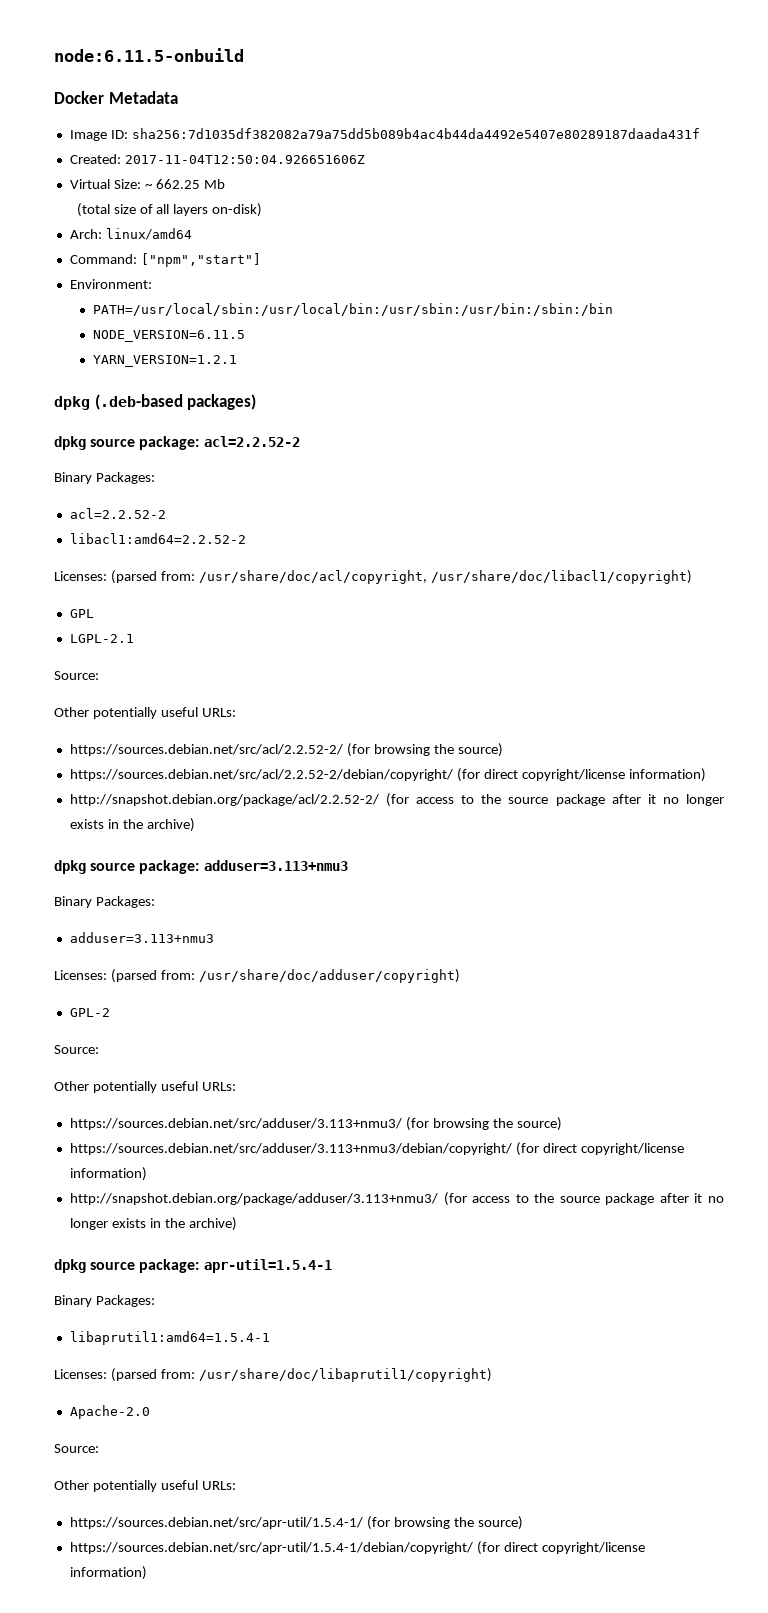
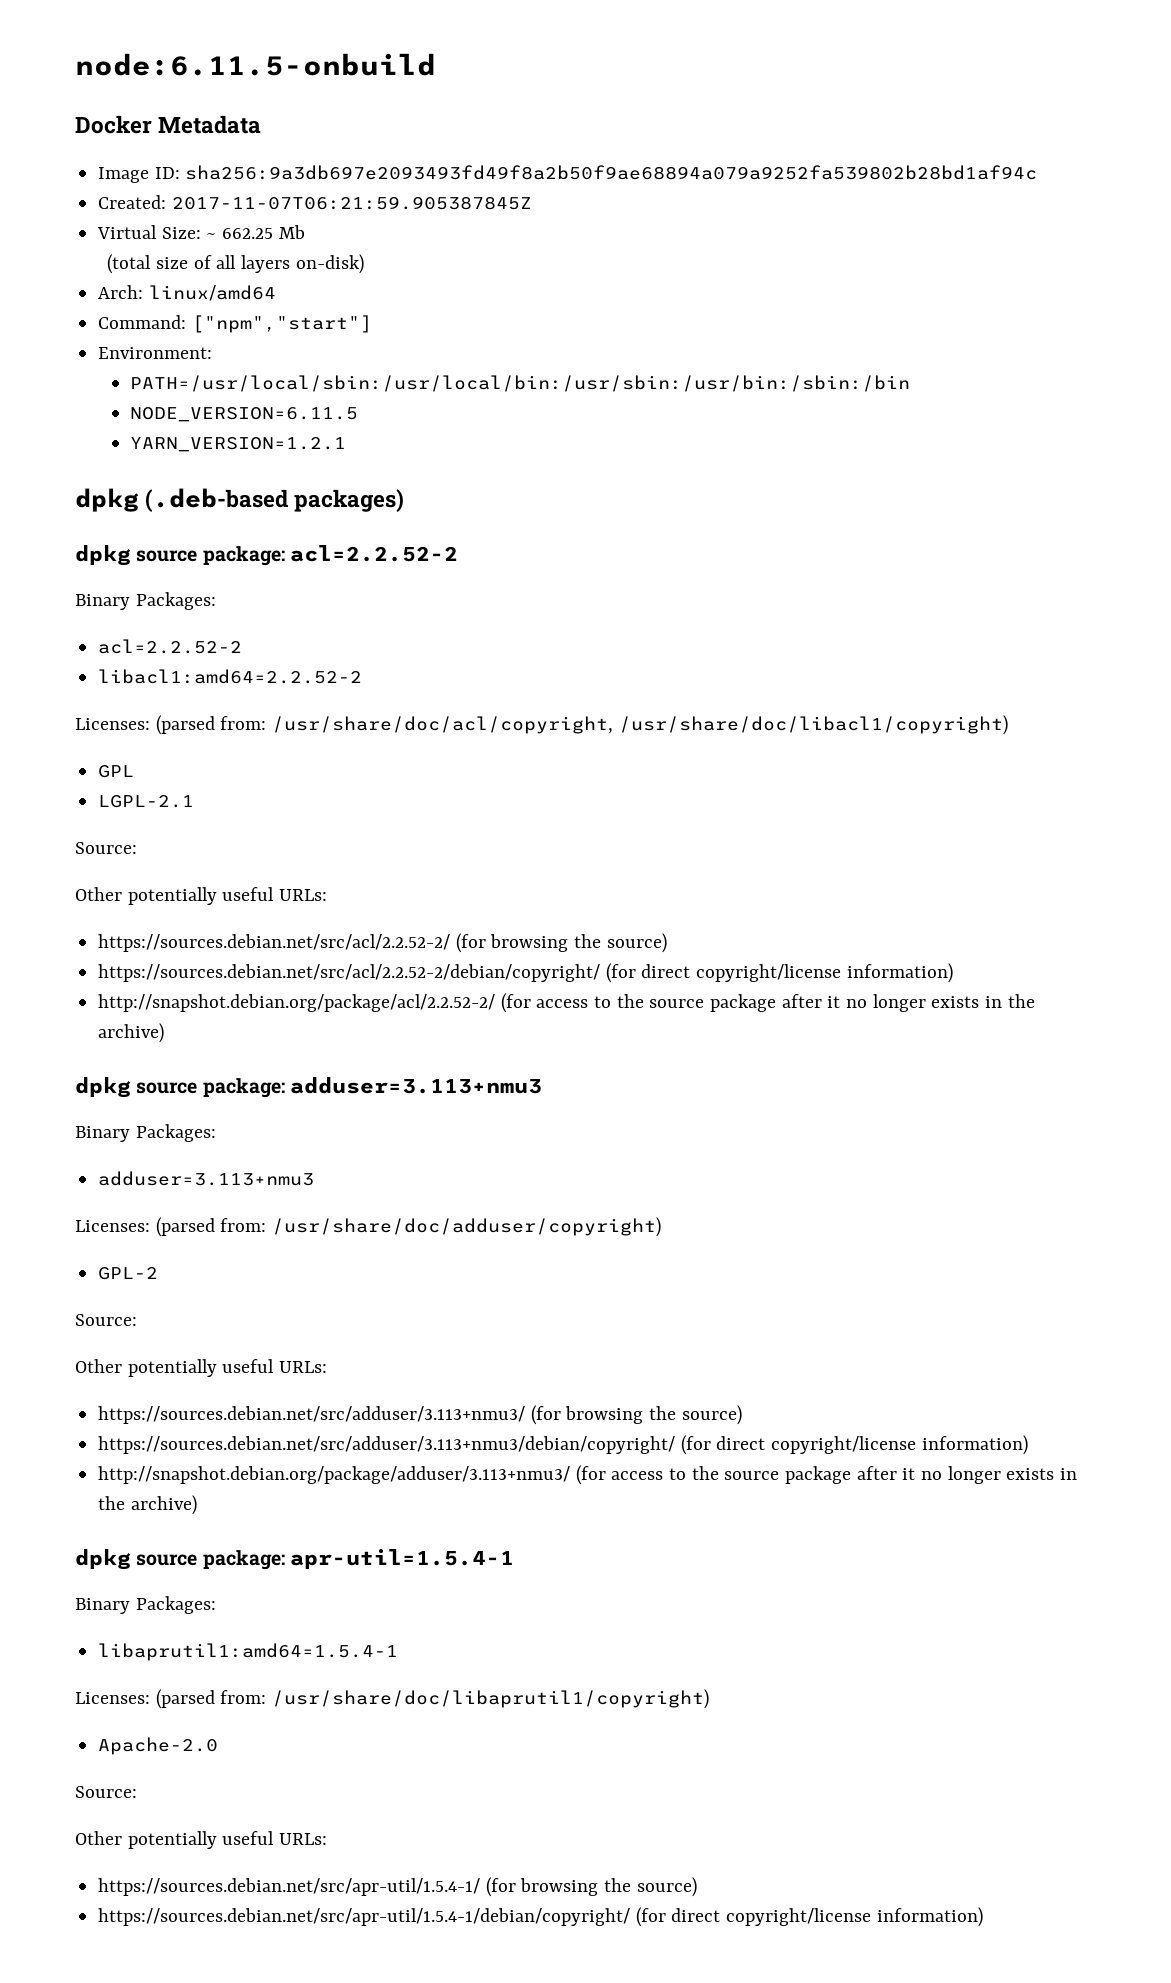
- Image ID: sha256:7d1035df382082a79a75dd5b089b4ac4b44da4492e5407e80289187daada431f
+ Image ID: sha256:9a3db697e2093493fd49f8a2b50f9ae68894a079a9252fa539802b28bd1af94c
- Created: 2017-11-04T12:50:04.926651606Z
+ Created: 2017-11-07T06:21:59.905387845Z

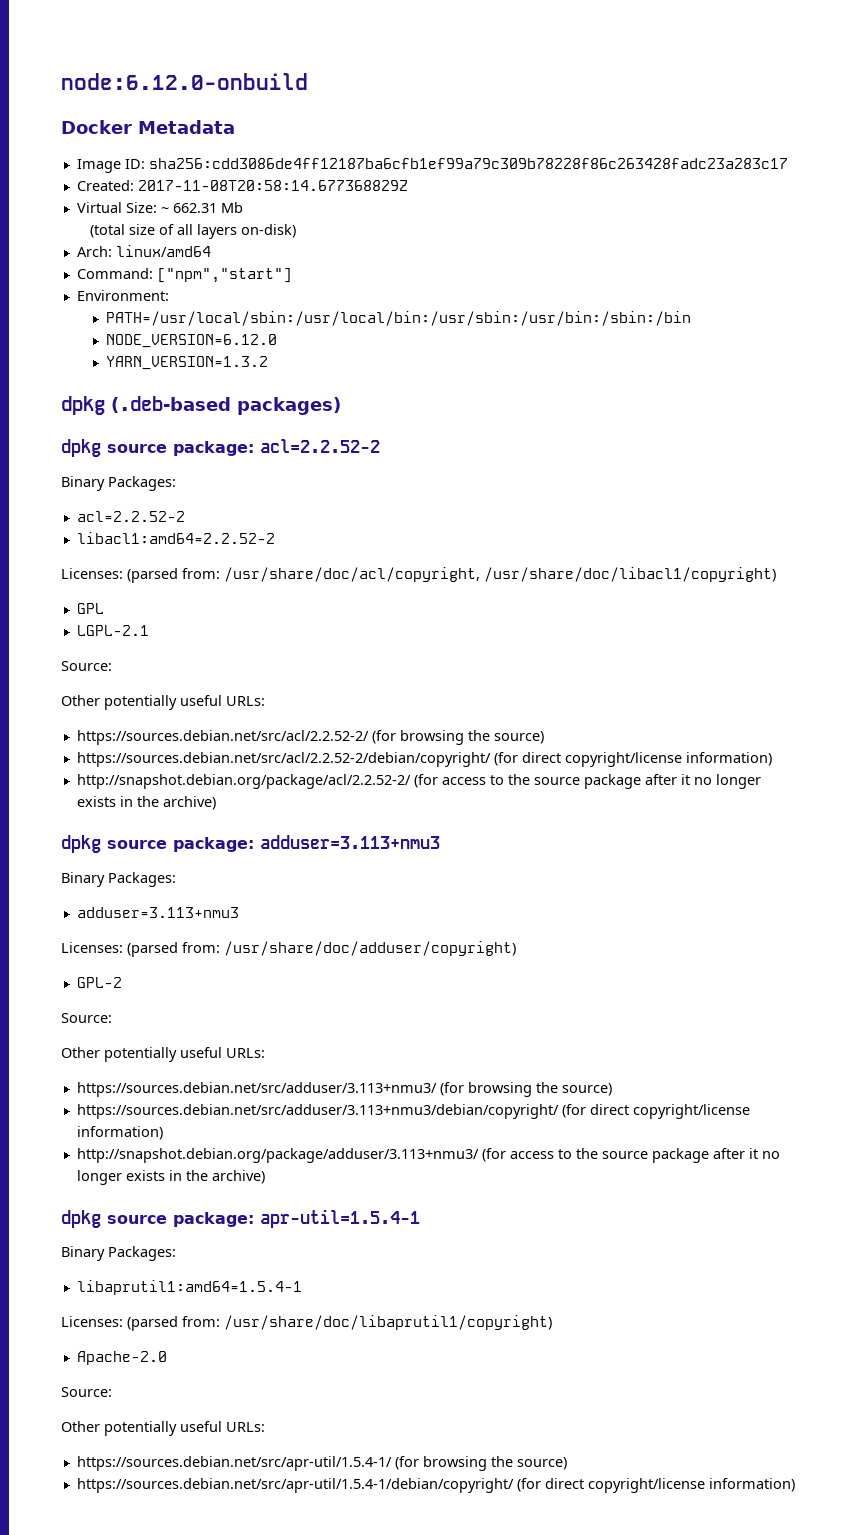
- node:6.11.5-onbuild
+ node:6.12.0-onbuild
- Image ID: sha256:9a3db697e2093493fd49f8a2b50f9ae68894a079a9252fa539802b28bd1af94c
+ Image ID: sha256:cdd3086de4ff12187ba6cfb1ef99a79c309b78228f86c263428fadc23a283c17
- Created: 2017-11-07T06:21:59.905387845Z
+ Created: 2017-11-08T20:58:14.677368829Z
- Virtual Size: ~ 662.25 Mb
+ Virtual Size: ~ 662.31 Mb
- NODE_VERSION=6.11.5
- YARN_VERSION=1.2.1
+ NODE_VERSION=6.12.0
+ YARN_VERSION=1.3.2

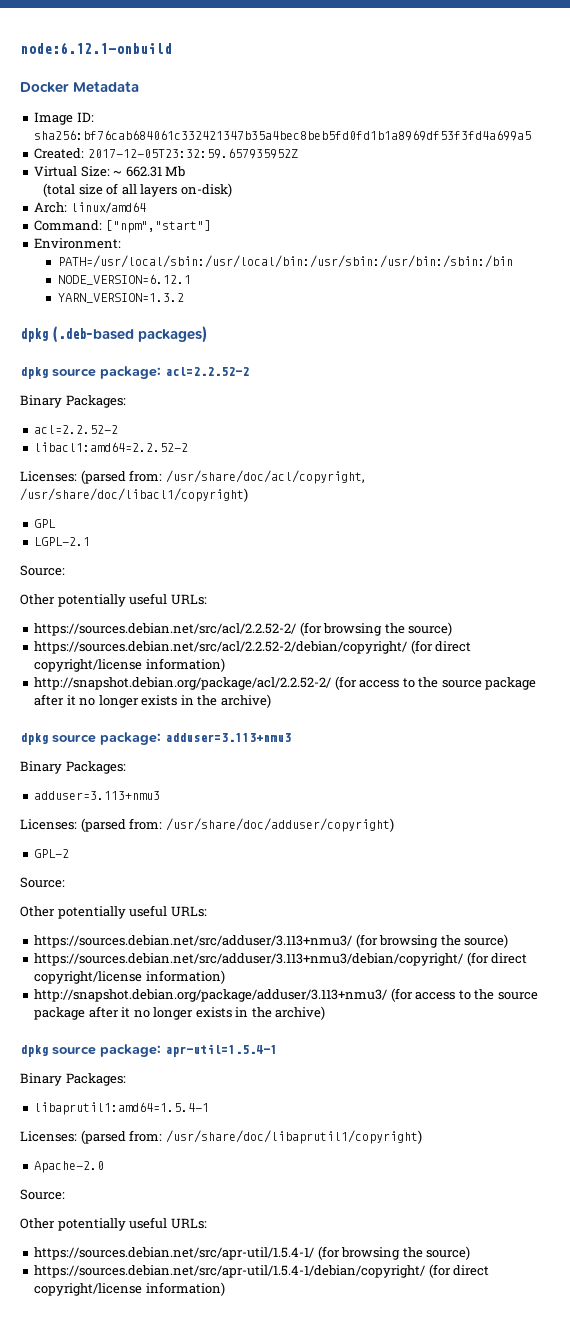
- node:6.12.0-onbuild
+ node:6.12.1-onbuild
- Image ID: sha256:cdd3086de4ff12187ba6cfb1ef99a79c309b78228f86c263428fadc23a283c17
+ Image ID: sha256:bf76cab684061c332421347b35a4bec8beb5fd0fd1b1a8969df53f3fd4a699a5
- Created: 2017-11-08T20:58:14.677368829Z
+ Created: 2017-12-05T23:32:59.657935952Z
- NODE_VERSION=6.12.0
+ NODE_VERSION=6.12.1

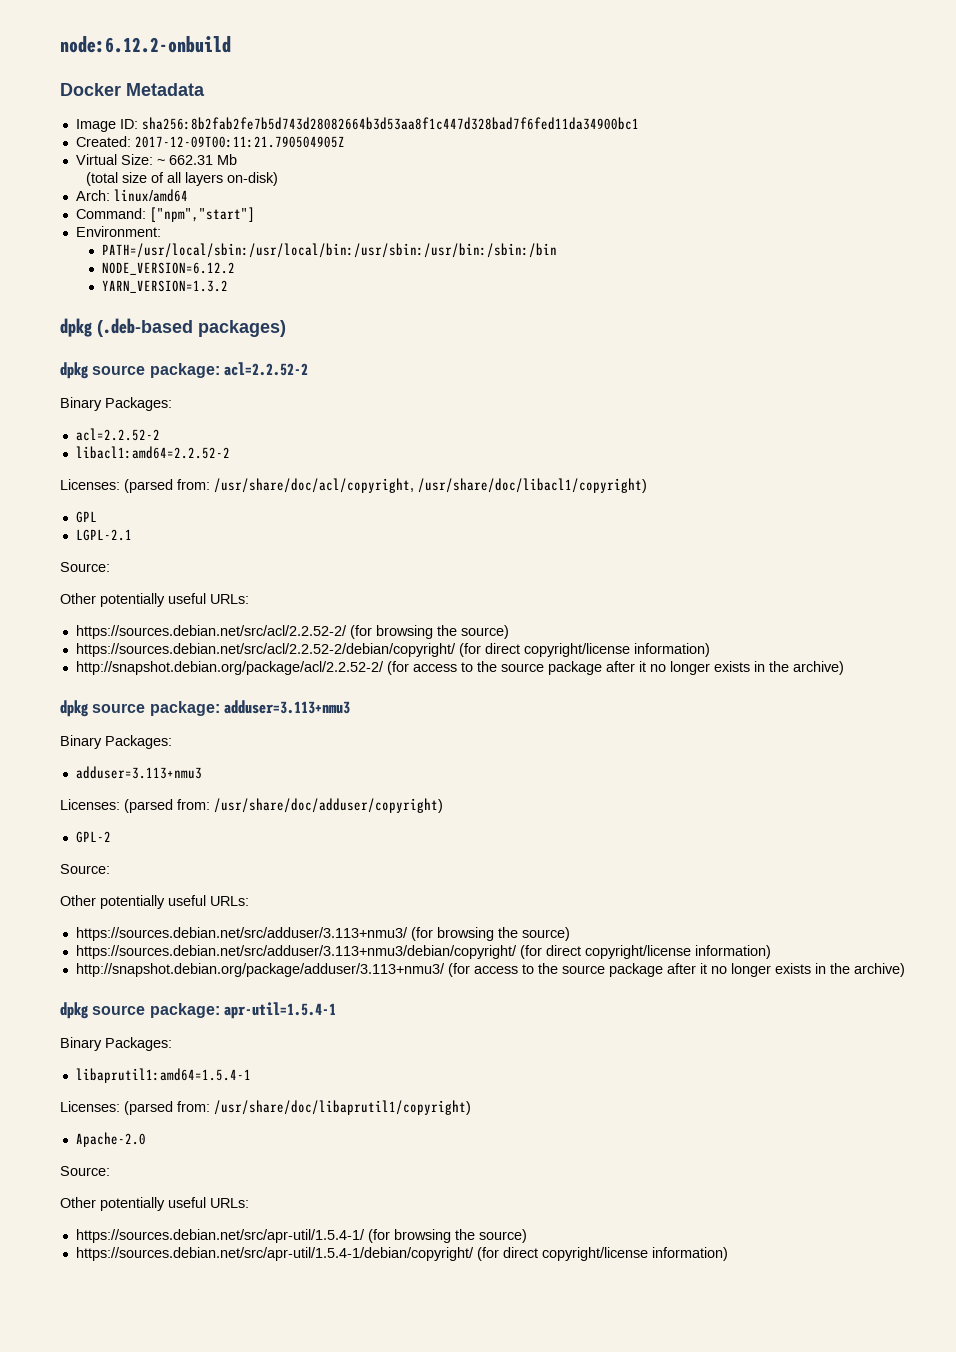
- node:6.12.1-onbuild
+ node:6.12.2-onbuild
- Image ID: sha256:bf76cab684061c332421347b35a4bec8beb5fd0fd1b1a8969df53f3fd4a699a5
+ Image ID: sha256:8b2fab2fe7b5d743d28082664b3d53aa8f1c447d328bad7f6fed11da34900bc1
- Created: 2017-12-05T23:32:59.657935952Z
+ Created: 2017-12-09T00:11:21.790504905Z
- NODE_VERSION=6.12.1
+ NODE_VERSION=6.12.2

